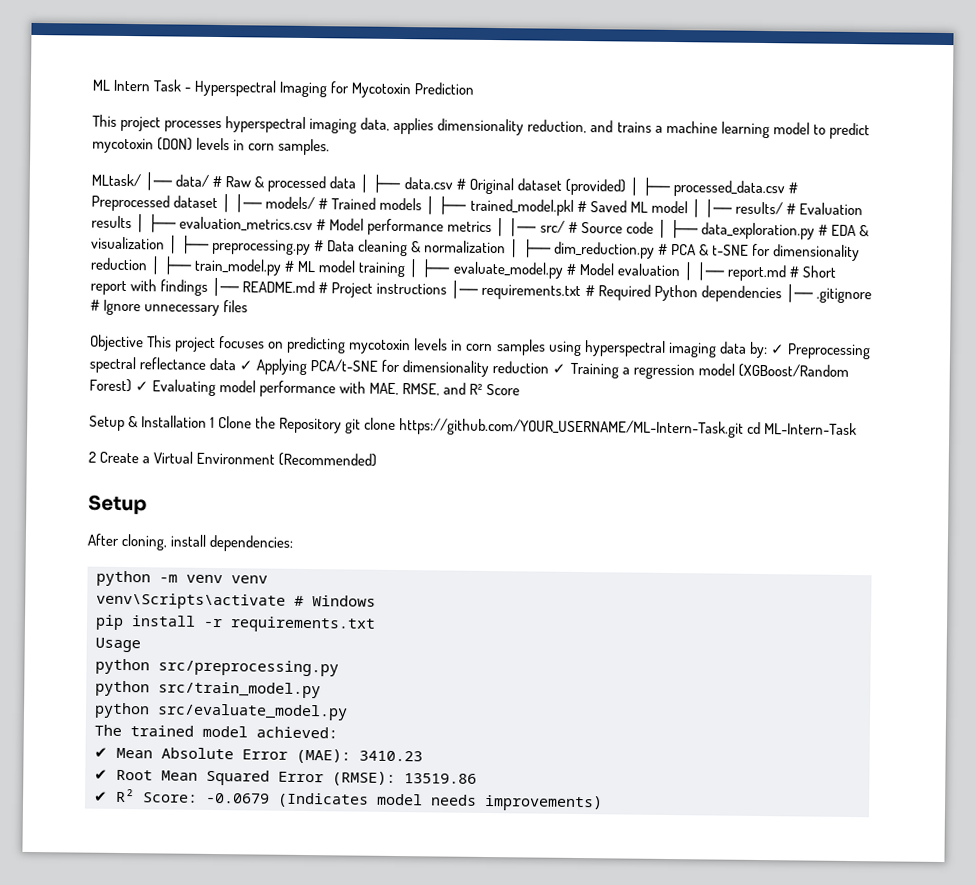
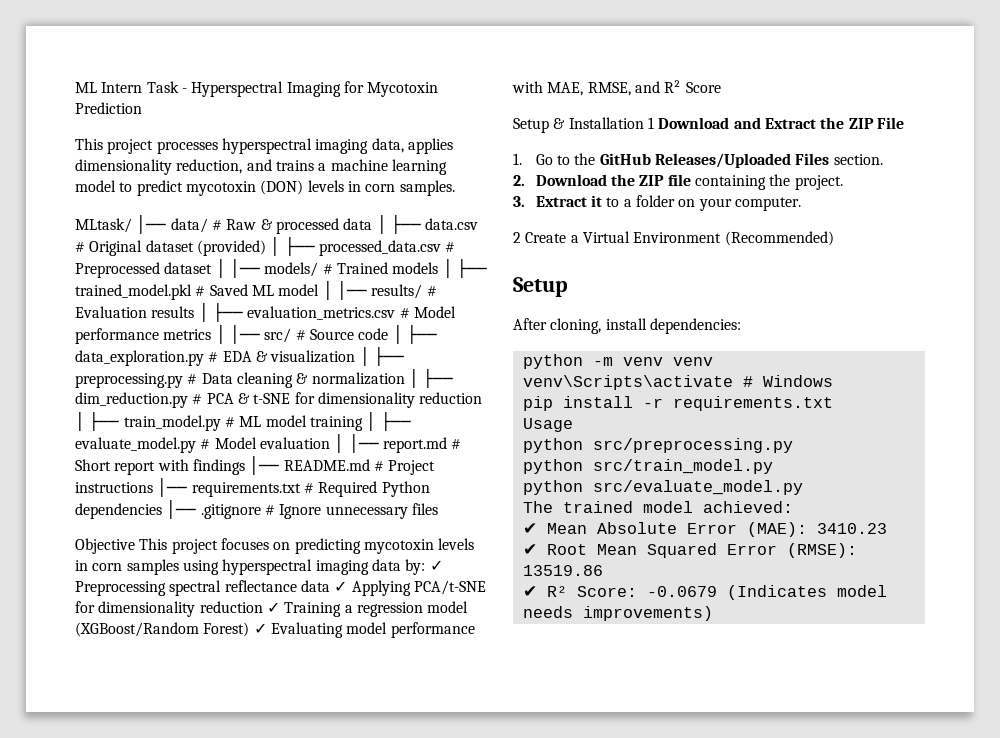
- Setup & Installation 1 Clone the Repository git clone https://github.com/YOUR_USERNAME/ML-Intern-Task.git cd ML-Intern-Task
+ Setup & Installation 1 Download and Extract the ZIP File
+ 1. Go to the GitHub Releases/Uploaded Files section.
+ 2. Download the ZIP file containing the project.
+ 3. Extract it to a folder on your computer.

